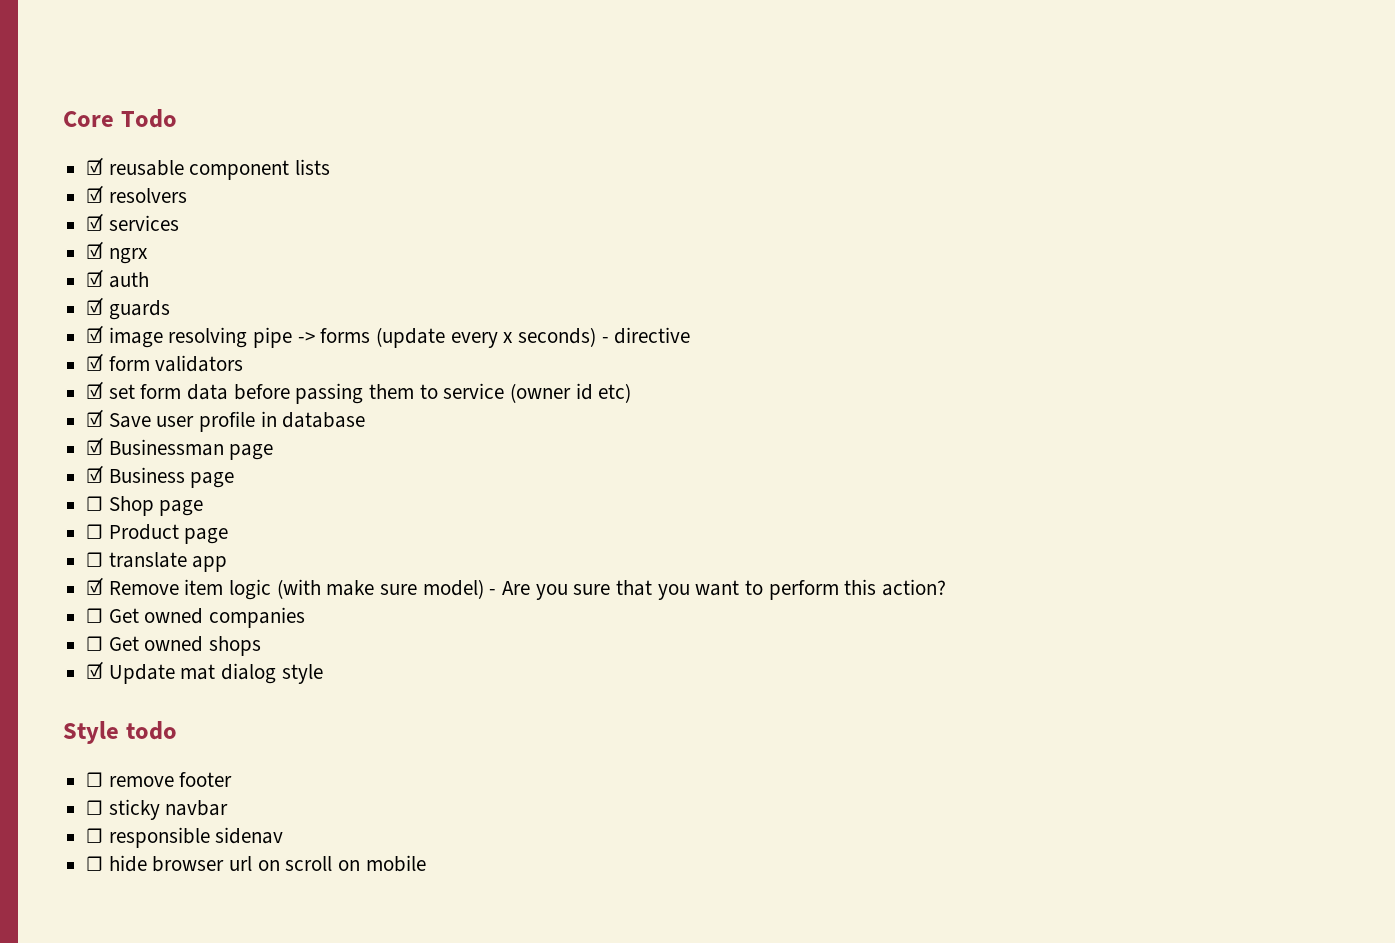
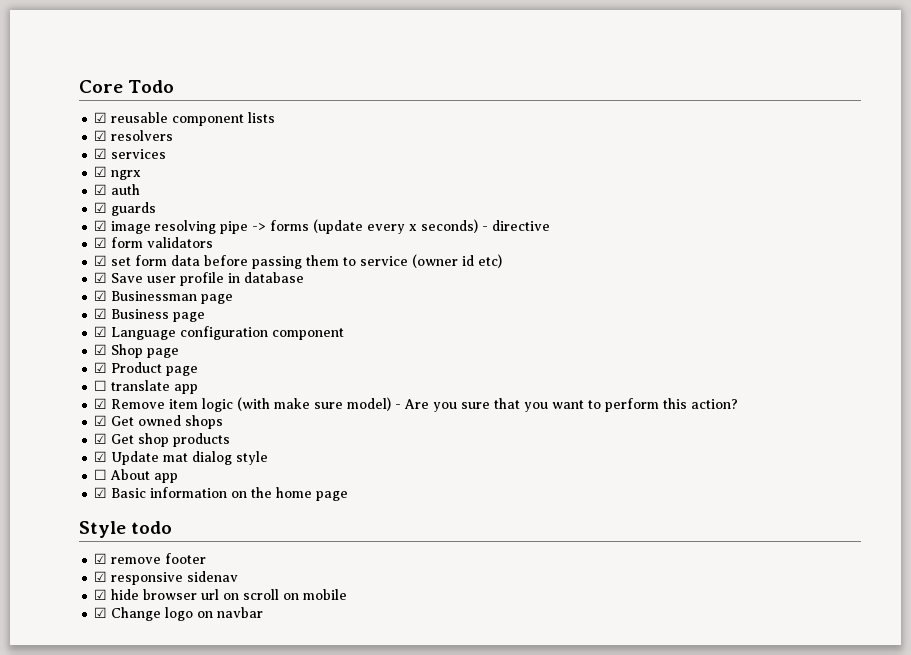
- ☐ Shop page
+ ☑ Language configuration component
+ ☑ Shop page
- ☐ Product page
+ ☑ Product page
- ☐ Get owned companies
- ☐ Get owned shops
+ ☑ Get owned shops
+ ☑ Get shop products
+ ☐ About app
+ ☑ Basic information on the home page
- ☐ remove footer
+ ☑ remove footer
- ☐ sticky navbar
- ☐ responsible sidenav
+ ☑ responsive sidenav
- ☐ hide browser url on scroll on mobile
+ ☑ hide browser url on scroll on mobile
+ ☑ Change logo on navbar

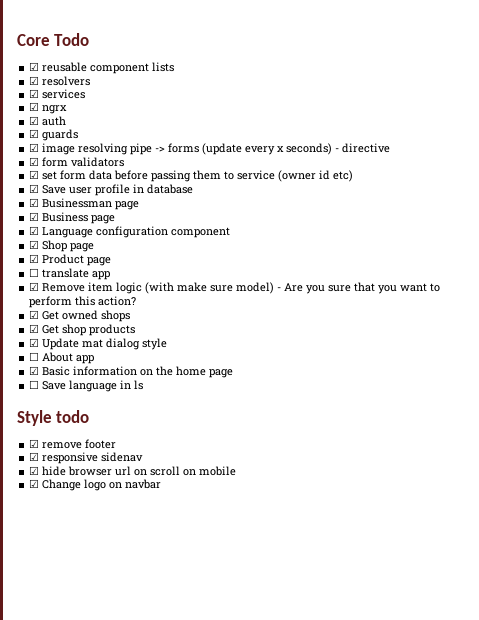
+ ☐ Save language in ls

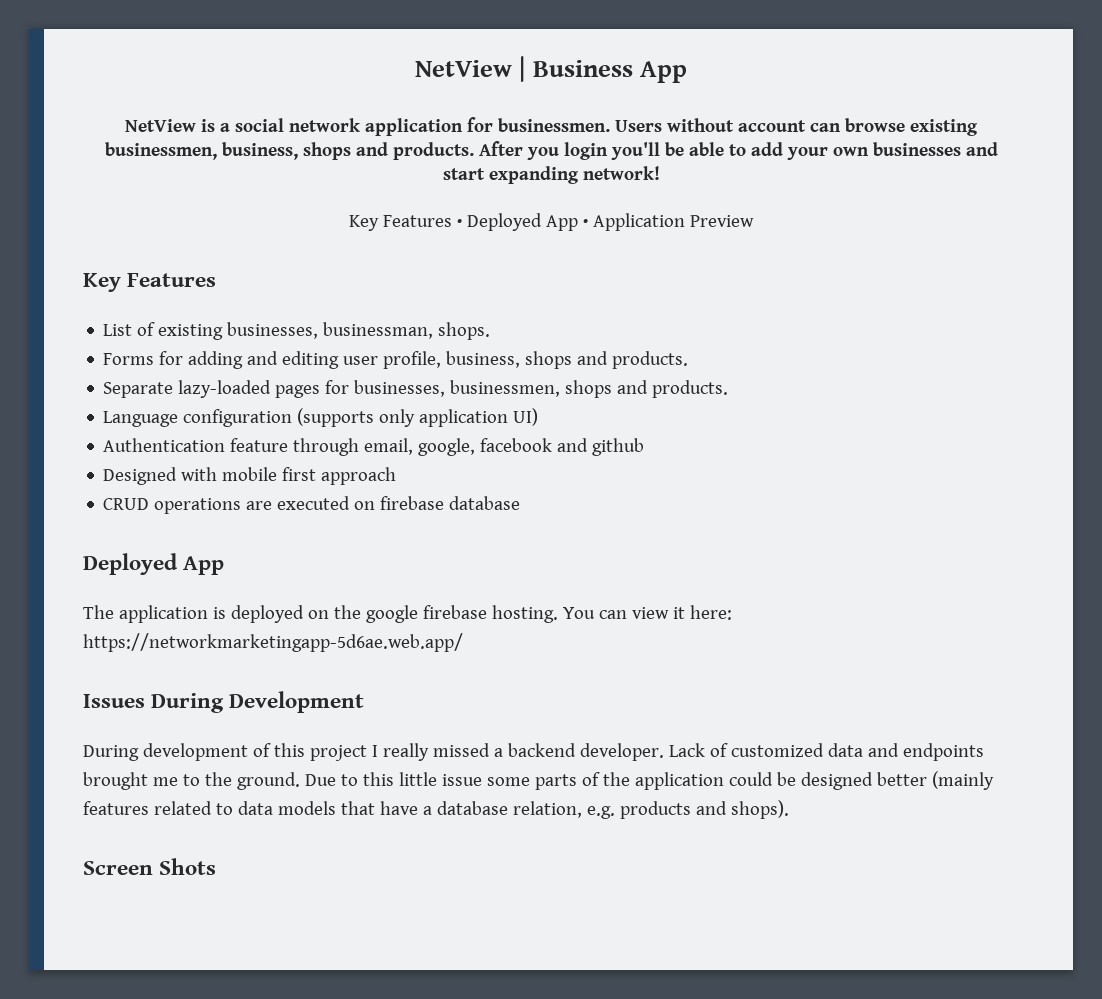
- Core Todo
- ☑ reusable component lists
- ☑ resolvers
- ☑ services
- ☑ ngrx
- ☑ auth
- ☑ guards
- ☑ image resolving pipe -> forms (update every x seconds) - directive
- ☑ form validators
- ☑ set form data before passing them to service (owner id etc)
- ☑ Save user profile in database
- ☑ Businessman page
- ☑ Business page
- ☑ Language configuration component
- ☑ Shop page
- ☑ Product page
- ☐ translate app
- ☑ Remove item logic (with make sure model) - Are you sure that you want to perform this action?
- ☑ Get owned shops
- ☑ Get shop products
- ☑ Update mat dialog style
- ☐ About app
- ☑ Basic information on the home page
- ☐ Save language in ls
- Style todo
- ☑ remove footer
- ☑ responsive sidenav
- ☑ hide browser url on scroll on mobile
- ☑ Change logo on navbar
+ NetView | Business App
+ NetView is a social network application for businessmen. Users without account can browse existing businessmen, business, shops and products. After you login you'll be able to add your own businesses and start expanding network!
+ Key Features • Deployed App • Application Preview
+ Key Features
+ List of existing businesses, businessman, shops.
+ Forms for adding and editing user profile, business, shops and products.
+ Separate lazy-loaded pages for businesses, businessmen, shops and products.
+ Language configuration (supports only application UI)
+ Authentication feature through email, google, facebook and github
+ Designed with mobile first approach
+ CRUD operations are executed on firebase database
+ Deployed App
+ The application is deployed on the google firebase hosting. You can view it here: https://networkmarketingapp-5d6ae.web.app/
+ Issues During Development
+ During development of this project I really missed a backend developer. Lack of customized data and endpoints brought me to the ground. Due to this little issue some parts of the application could be designed better (mainly features related to data models that have a database relation, e.g. products and shops).
+ Screen Shots

